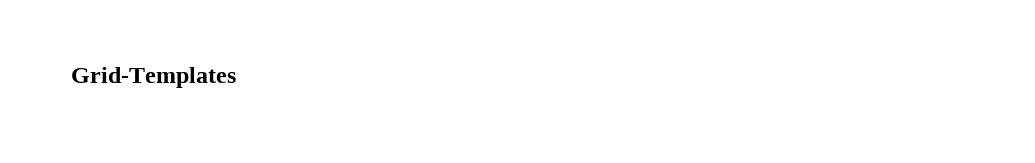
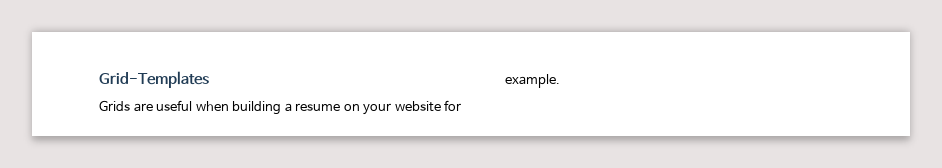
+ Grids are useful when building a resume on your website for example.

